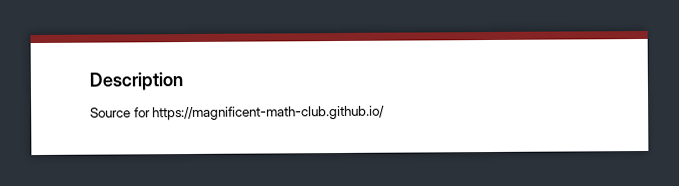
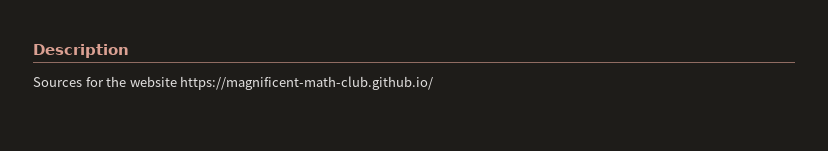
- Source for https://magnificent-math-club.github.io/
+ Sources for the website https://magnificent-math-club.github.io/

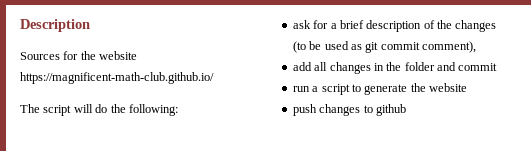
+ The script will do the following:
+ ask for a brief description of the changes (to be used as git commit comment),
+ add all changes in the folder and commit
+ run a script to generate the website
+ push changes to github

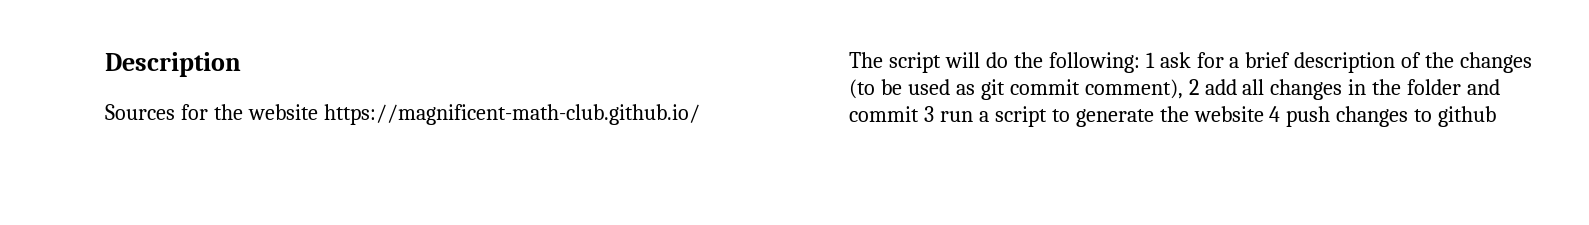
- The script will do the following:
- ask for a brief description of the changes (to be used as git commit comment),
- add all changes in the folder and commit
- run a script to generate the website
- push changes to github
+ The script will do the following: 1 ask for a brief description of the changes (to be used as git commit comment), 2 add all changes in the folder and commit 3 run a script to generate the website 4 push changes to github

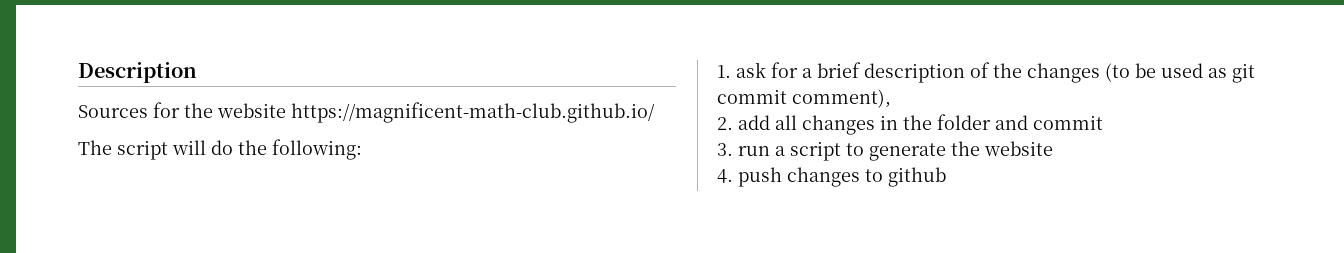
- The script will do the following: 1 ask for a brief description of the changes (to be used as git commit comment), 2 add all changes in the folder and commit 3 run a script to generate the website 4 push changes to github
+ The script will do the following:
+ 1. ask for a brief description of the changes (to be used as git commit comment),
+ 2. add all changes in the folder and commit
+ 3. run a script to generate the website
+ 4. push changes to github

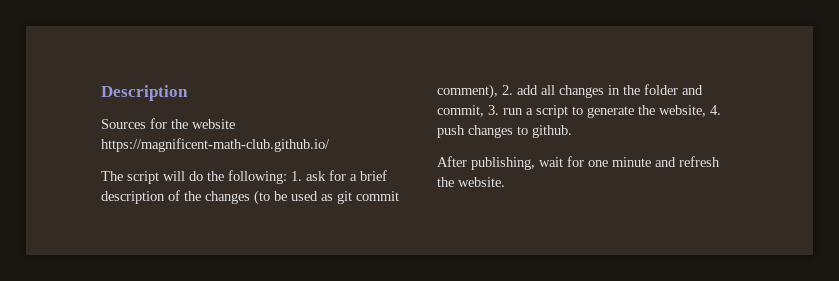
- The script will do the following:
- 1. ask for a brief description of the changes (to be used as git commit comment),
- 2. add all changes in the folder and commit
- 3. run a script to generate the website
- 4. push changes to github
+ The script will do the following: 1. ask for a brief description of the changes (to be used as git commit comment), 2. add all changes in the folder and commit, 3. run a script to generate the website, 4. push changes to github.
+ After publishing, wait for one minute and refresh the website.

